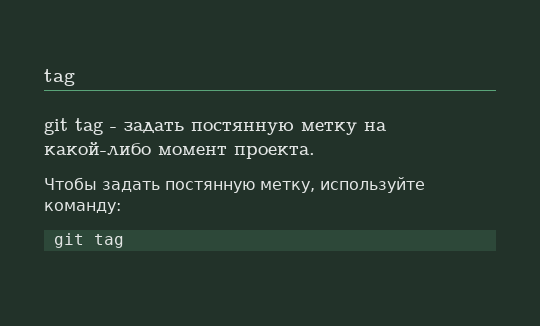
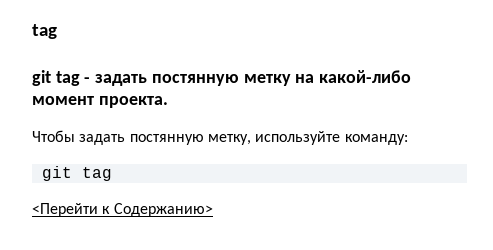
+ <Перейти к Содержанию>

